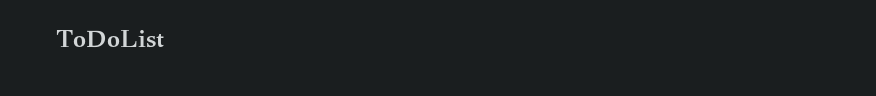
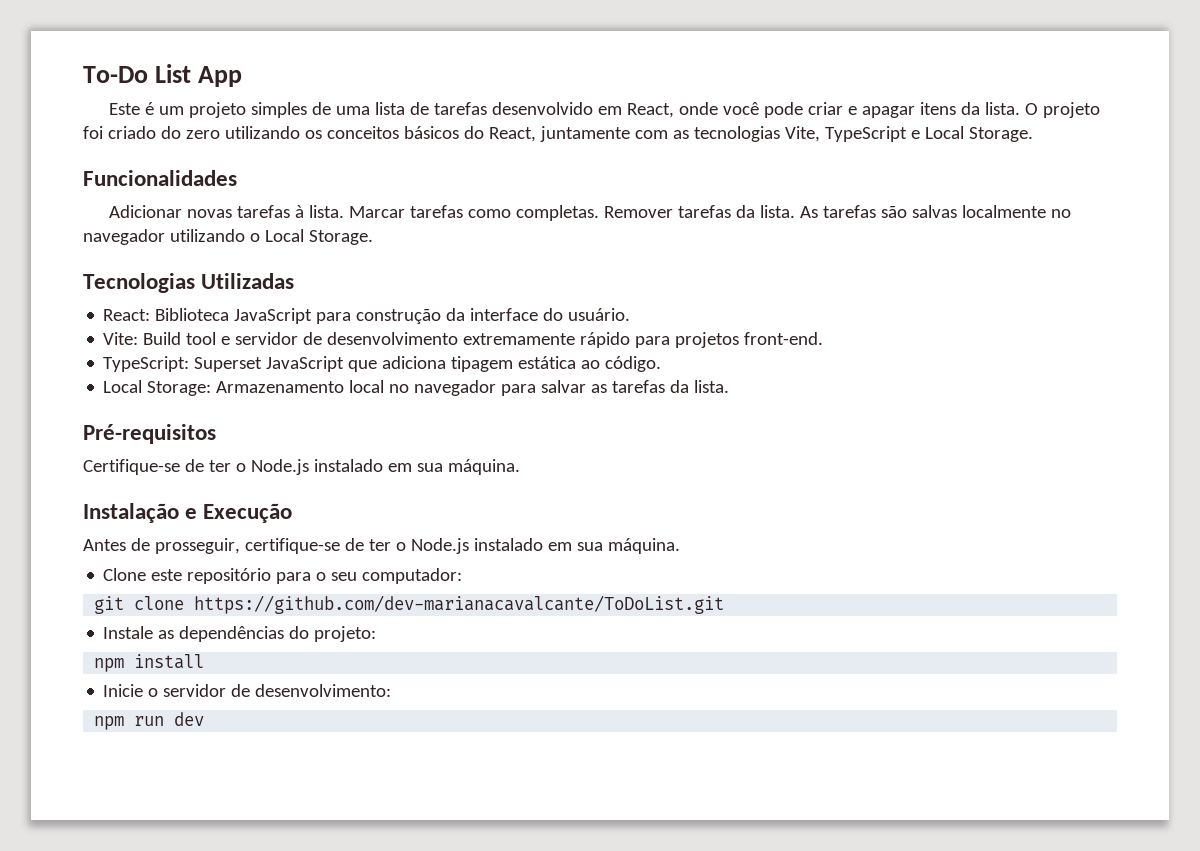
- ToDoList
+ To-Do List App
+ Este é um projeto simples de uma lista de tarefas desenvolvido em React, onde você pode criar e apagar itens da lista. O projeto foi criado do zero utilizando os conceitos básicos do React, juntamente com as tecnologias Vite, TypeScript e Local Storage.
+ Funcionalidades
+ Adicionar novas tarefas à lista. Marcar tarefas como completas. Remover tarefas da lista. As tarefas são salvas localmente no navegador utilizando o Local Storage.
+ Tecnologias Utilizadas
+ React: Biblioteca JavaScript para construção da interface do usuário.
+ Vite: Build tool e servidor de desenvolvimento extremamente rápido para projetos front-end.
+ TypeScript: Superset JavaScript que adiciona tipagem estática ao código.
+ Local Storage: Armazenamento local no navegador para salvar as tarefas da lista.
+ Pré-requisitos
+ Certifique-se de ter o Node.js instalado em sua máquina.
+ Instalação e Execução
+ Antes de prosseguir, certifique-se de ter o Node.js instalado em sua máquina.
+ Clone este repositório para o seu computador:
+ git clone https://github.com/dev-marianacavalcante/ToDoList.git
+ Instale as dependências do projeto:
+ npm install
+ Inicie o servidor de desenvolvimento:
+ npm run dev

